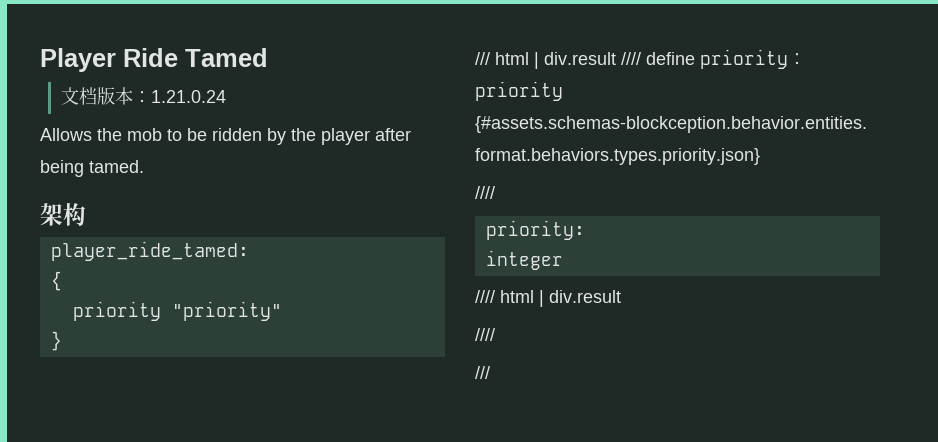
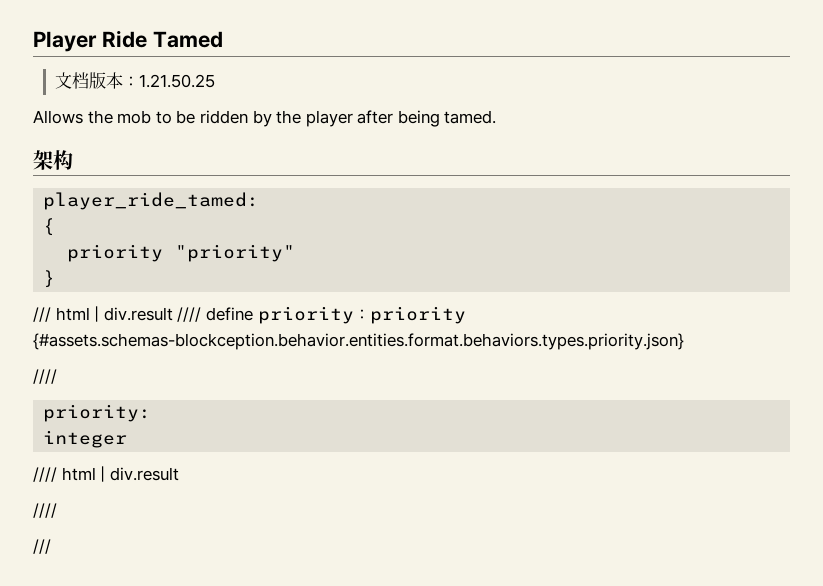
- 文档版本：1.21.0.24
+ 文档版本：1.21.50.25

